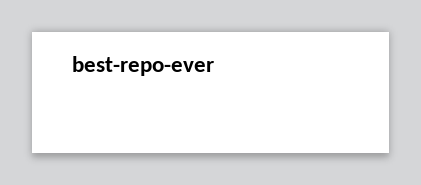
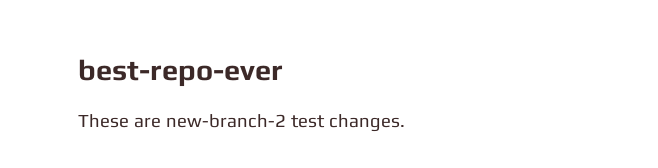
+ These are new-branch-2 test changes.

